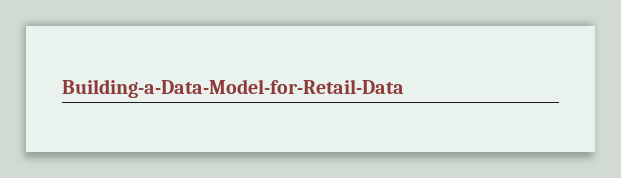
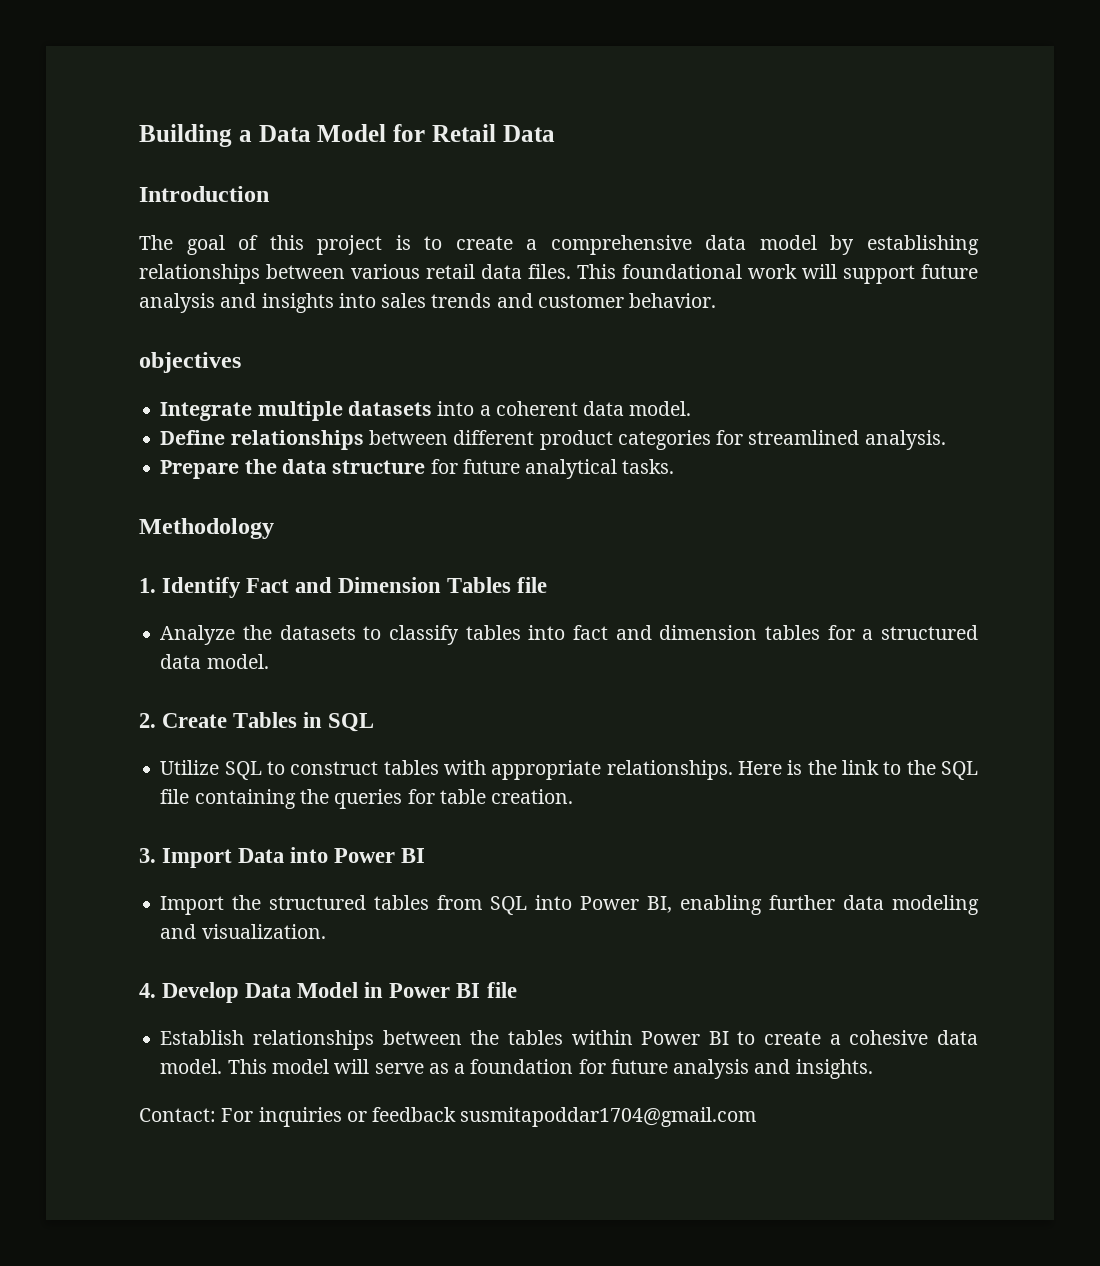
- Building-a-Data-Model-for-Retail-Data
+ Building a Data Model for Retail Data
+ Introduction
+ The goal of this project is to create a comprehensive data model by establishing relationships between various retail data files. This foundational work will support future analysis and insights into sales trends and customer behavior.
+ objectives
+ Integrate multiple datasets into a coherent data model.
+ Define relationships between different product categories for streamlined analysis.
+ Prepare the data structure for future analytical tasks.
+ Methodology
+ 1. Identify Fact and Dimension Tables file
+ Analyze the datasets to classify tables into fact and dimension tables for a structured data model.
+ 2. Create Tables in SQL
+ Utilize SQL to construct tables with appropriate relationships. Here is the link to the SQL file containing the queries for table creation.
+ 3. Import Data into Power BI
+ Import the structured tables from SQL into Power BI, enabling further data modeling and visualization.
+ 4. Develop Data Model in Power BI file
+ Establish relationships between the tables within Power BI to create a cohesive data model. This model will serve as a foundation for future analysis and insights.
+ Contact: For inquiries or feedback susmitapoddar1704@gmail.com

